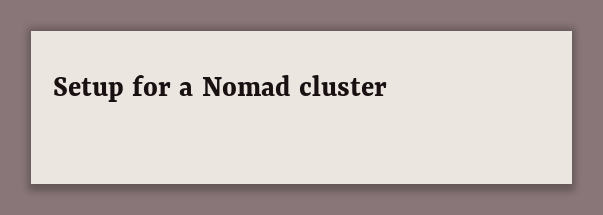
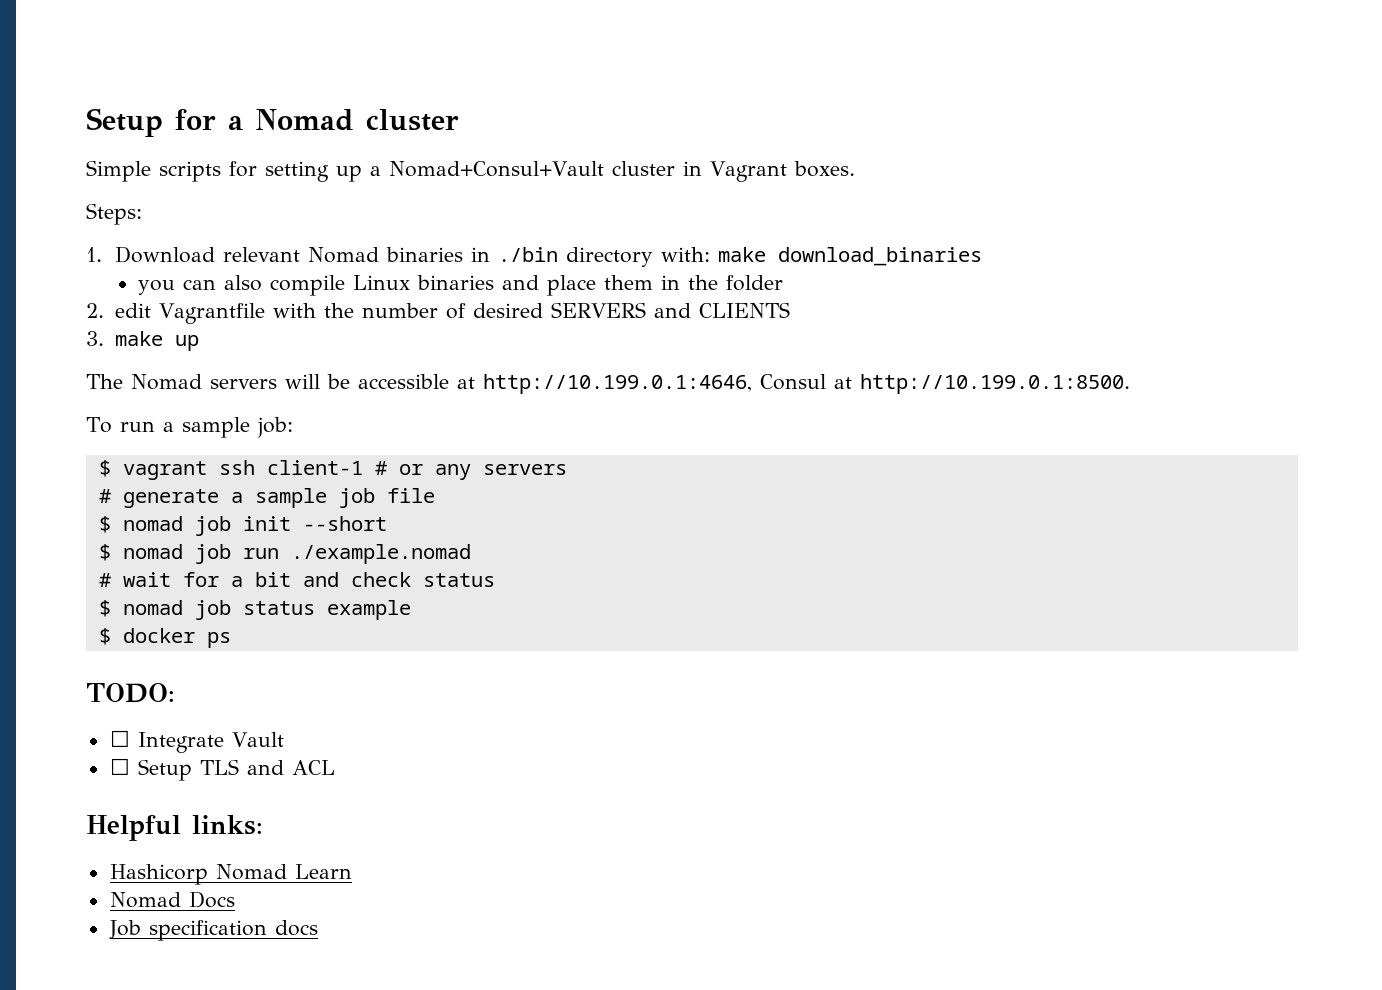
+ Simple scripts for setting up a Nomad+Consul+Vault cluster in Vagrant boxes.
+ Steps:
+ 1. Download relevant Nomad binaries in ./bin directory with: make download_binaries
+ you can also compile Linux binaries and place them in the folder
+ 2. edit Vagrantfile with the number of desired SERVERS and CLIENTS
+ 3. make up
+ The Nomad servers will be accessible at http://10.199.0.1:4646, Consul at http://10.199.0.1:8500.
+ To run a sample job:
+ $ vagrant ssh client-1 # or any servers
+ # generate a sample job file
+ $ nomad job init --short
+ $ nomad job run ./example.nomad
+ # wait for a bit and check status
+ $ nomad job status example
+ $ docker ps
+ TODO:
+ ☐ Integrate Vault
+ ☐ Setup TLS and ACL
+ Helpful links:
+ Hashicorp Nomad Learn
+ Nomad Docs
+ Job specification docs

